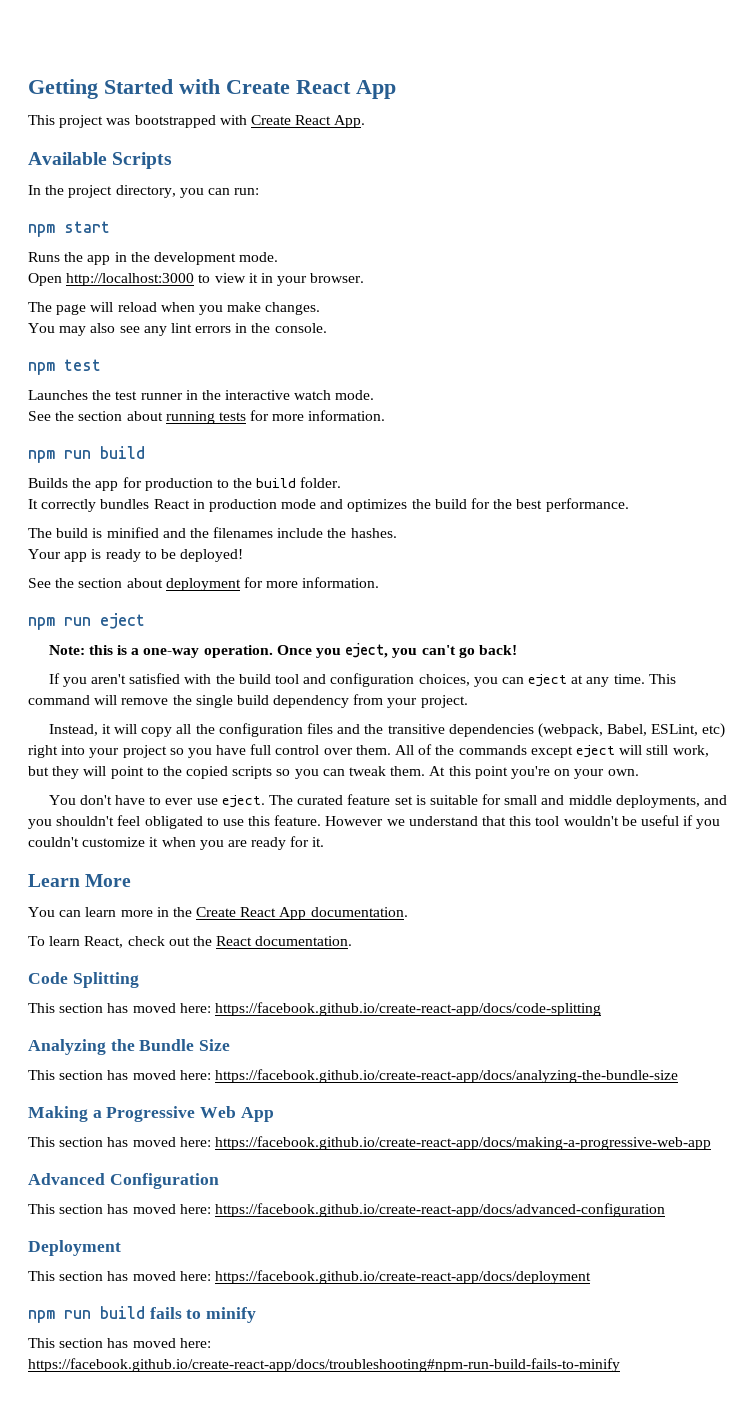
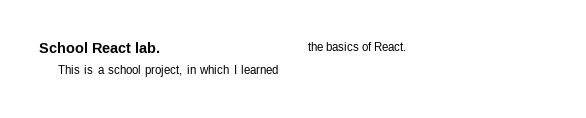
- Getting Started with Create React App
- This project was bootstrapped with Create React App.
- Available Scripts
- In the project directory, you can run:
- npm start
- Runs the app in the development mode.
- Open http://localhost:3000 to view it in your browser.
- The page will reload when you make changes.
- You may also see any lint errors in the console.
- npm test
- Launches the test runner in the interactive watch mode.
- See the section about running tests for more information.
- npm run build
- Builds the app for production to the build folder.
- It correctly bundles React in production mode and optimizes the build for the best performance.
- The build is minified and the filenames include the hashes.
- Your app is ready to be deployed!
- See the section about deployment for more information.
- npm run eject
- Note: this is a one-way operation. Once you eject, you can't go back!
- If you aren't satisfied with the build tool and configuration choices, you can eject at any time. This command will remove the single build dependency from your project.
- Instead, it will copy all the configuration files and the transitive dependencies (webpack, Babel, ESLint, etc) right into your project so you have full control over them. All of the commands except eject will still work, but they will point to the copied scripts so you can tweak them. At this point you're on your own.
- You don't have to ever use eject. The curated feature set is suitable for small and middle deployments, and you shouldn't feel obligated to use this feature. However we understand that this tool wouldn't be useful if you couldn't customize it when you are ready for it.
- Learn More
- You can learn more in the Create React App documentation.
- To learn React, check out the React documentation.
- Code Splitting
- This section has moved here: https://facebook.github.io/create-react-app/docs/code-splitting
- Analyzing the Bundle Size
- This section has moved here: https://facebook.github.io/create-react-app/docs/analyzing-the-bundle-size
- Making a Progressive Web App
- This section has moved here: https://facebook.github.io/create-react-app/docs/making-a-progressive-web-app
- Advanced Configuration
- This section has moved here: https://facebook.github.io/create-react-app/docs/advanced-configuration
- Deployment
- This section has moved here: https://facebook.github.io/create-react-app/docs/deployment
- npm run build fails to minify
- This section has moved here: https://facebook.github.io/create-react-app/docs/troubleshooting#npm-run-build-fails-to-minify
+ School React lab.
+ This is a school project, in which I learned the basics of React.

